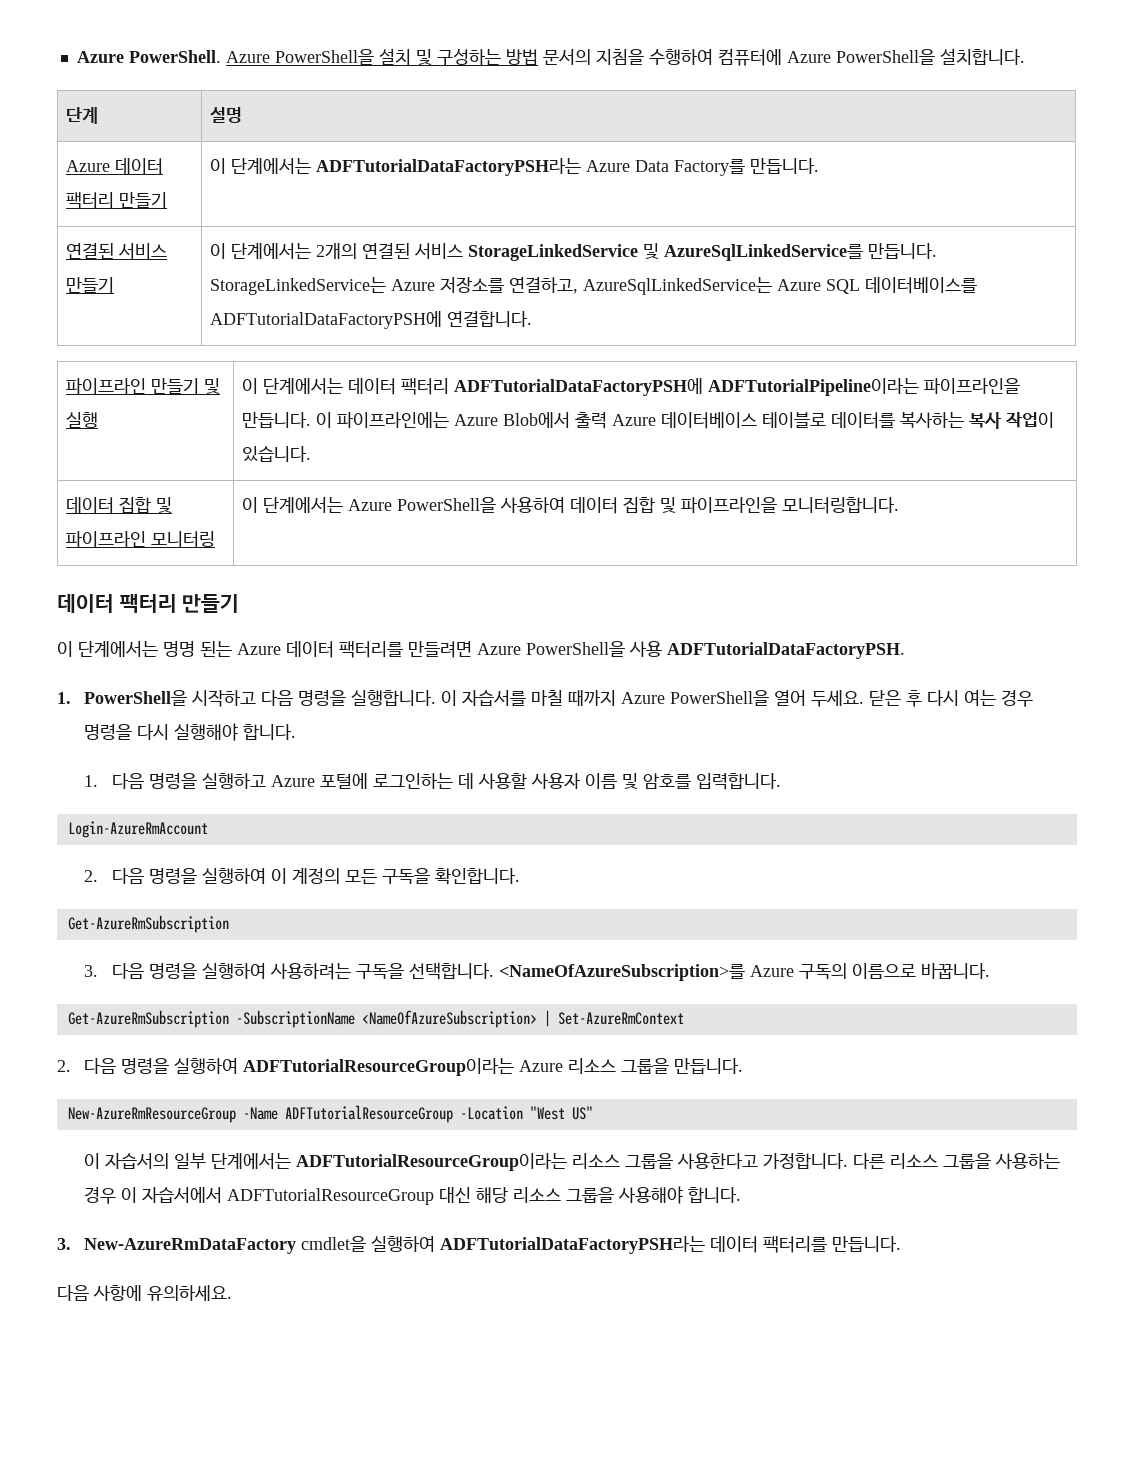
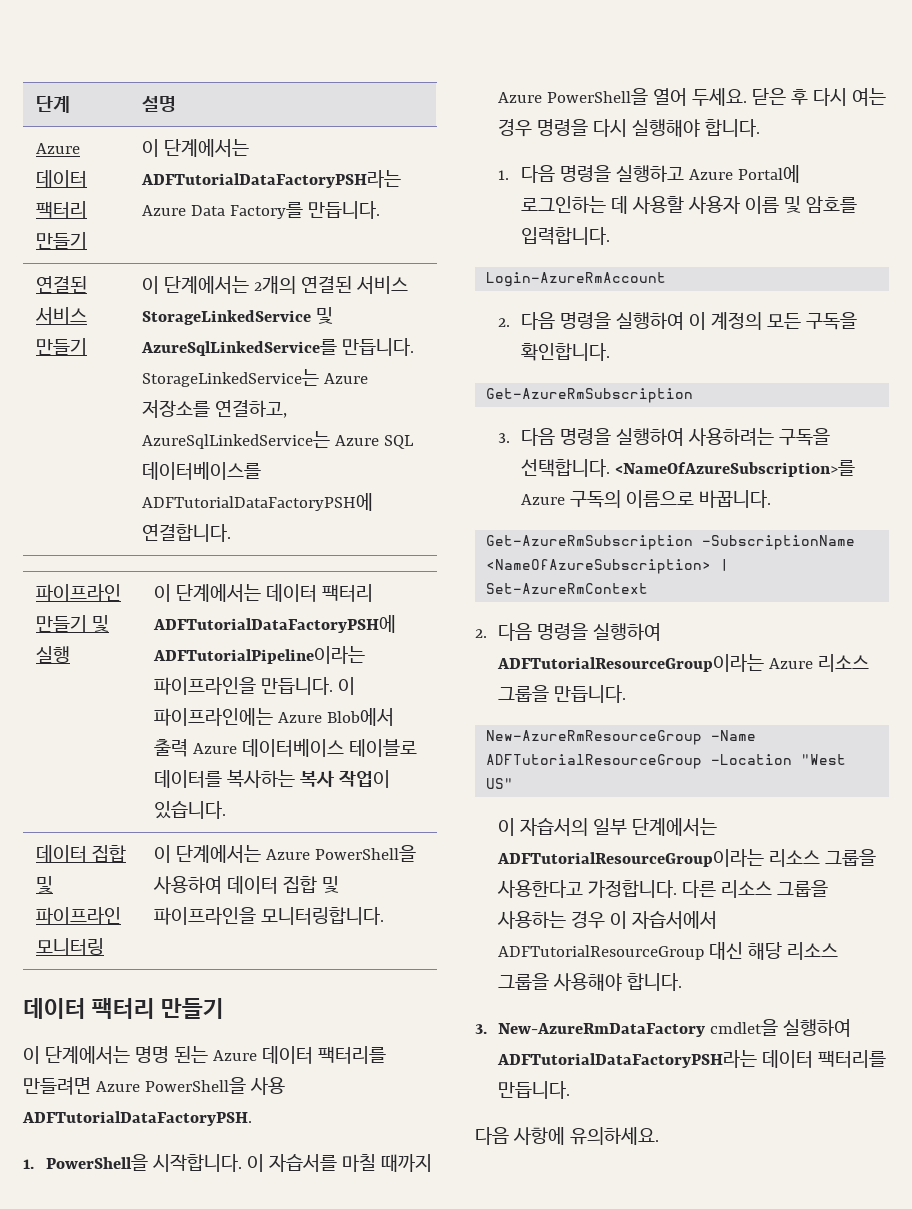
- Azure PowerShell. Azure PowerShell을 설치 및 구성하는 방법 문서의 지침을 수행하여 컴퓨터에 Azure PowerShell을 설치합니다.
- 1. PowerShell을 시작하고 다음 명령을 실행합니다.
+ 1. PowerShell을 시작합니다.
- 1. 다음 명령을 실행하고 Azure 포털에 로그인하는 데 사용할 사용자 이름 및 암호를 입력합니다.
+ 1. 다음 명령을 실행하고 Azure Portal에 로그인하는 데 사용할 사용자 이름 및 암호를 입력합니다.

